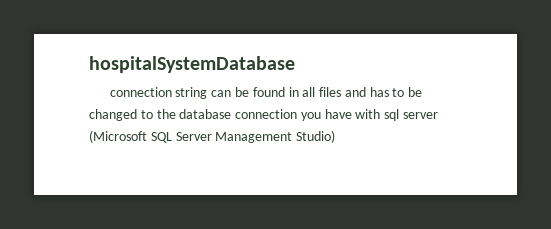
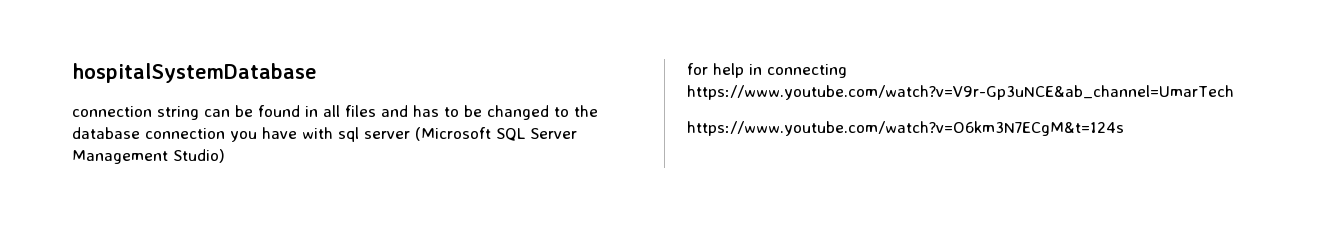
+ for help in connecting https://www.youtube.com/watch?v=V9r-Gp3uNCE&ab_channel=UmarTech
+ https://www.youtube.com/watch?v=O6km3N7ECgM&t=124s

